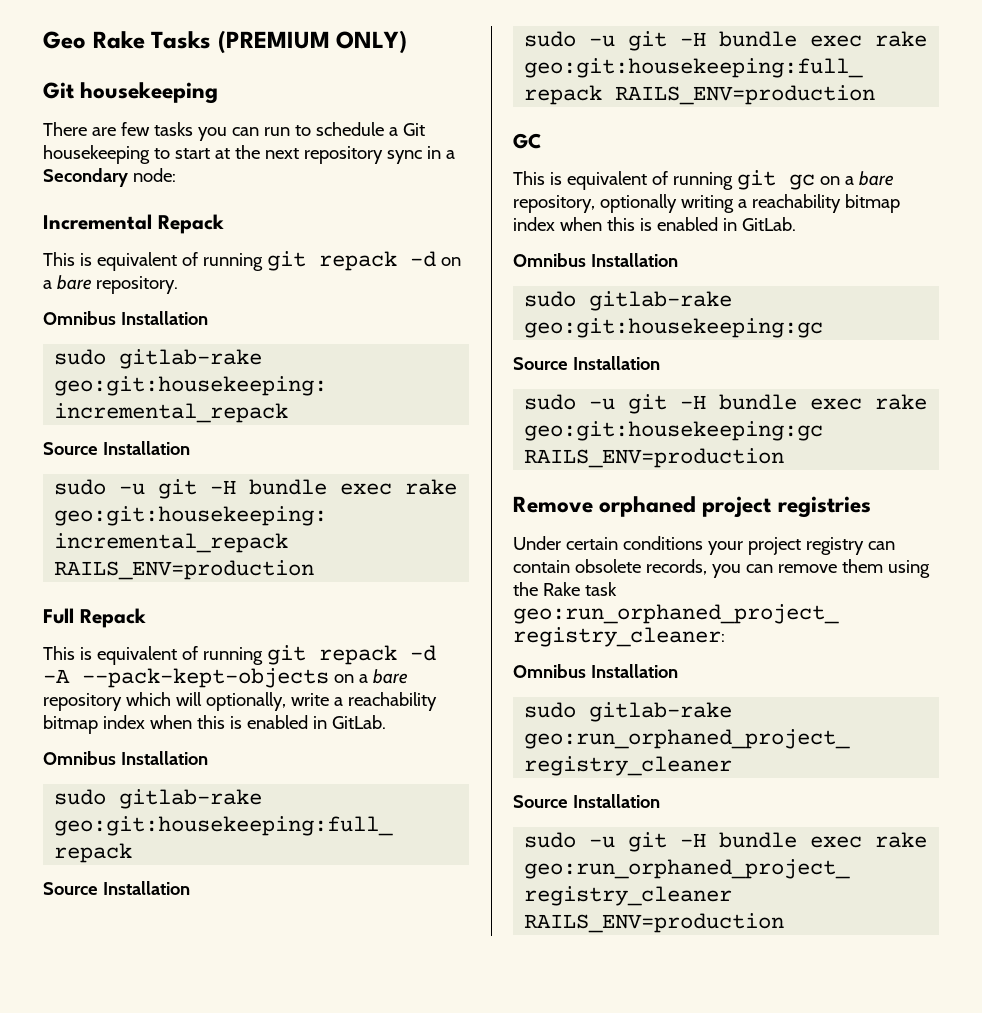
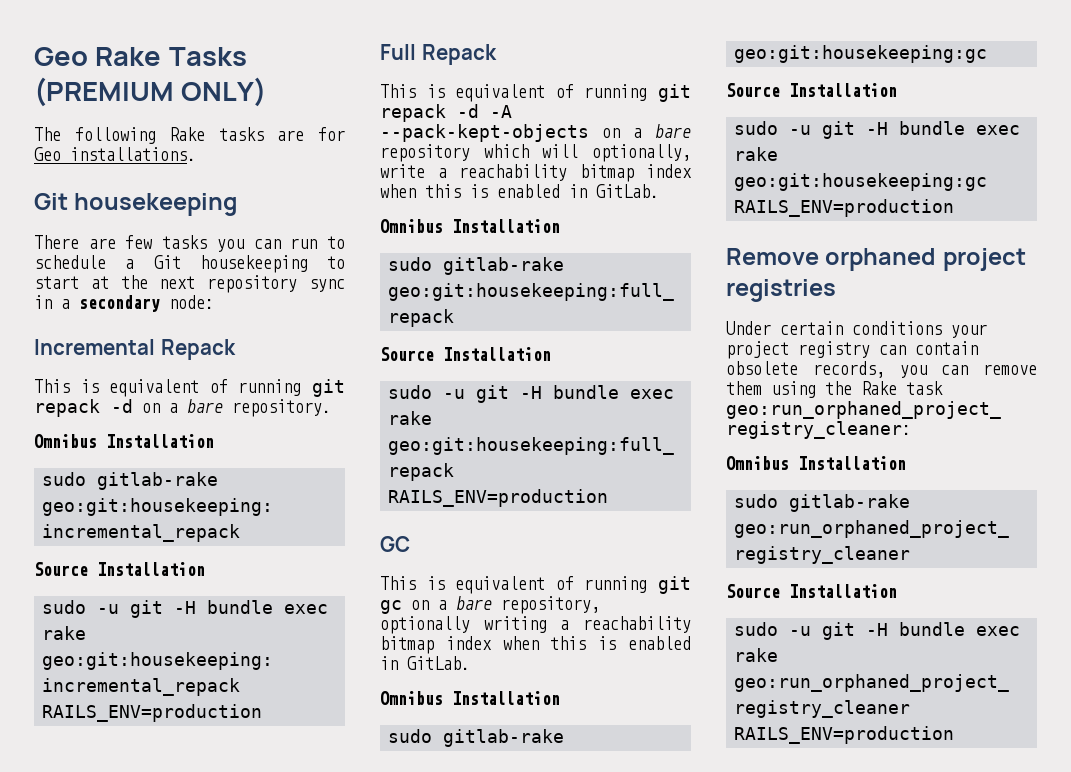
+ The following Rake tasks are for Geo installations.
- There are few tasks you can run to schedule a Git housekeeping to start at the next repository sync in a Secondary node:
+ There are few tasks you can run to schedule a Git housekeeping to start at the next repository sync in a secondary node:

